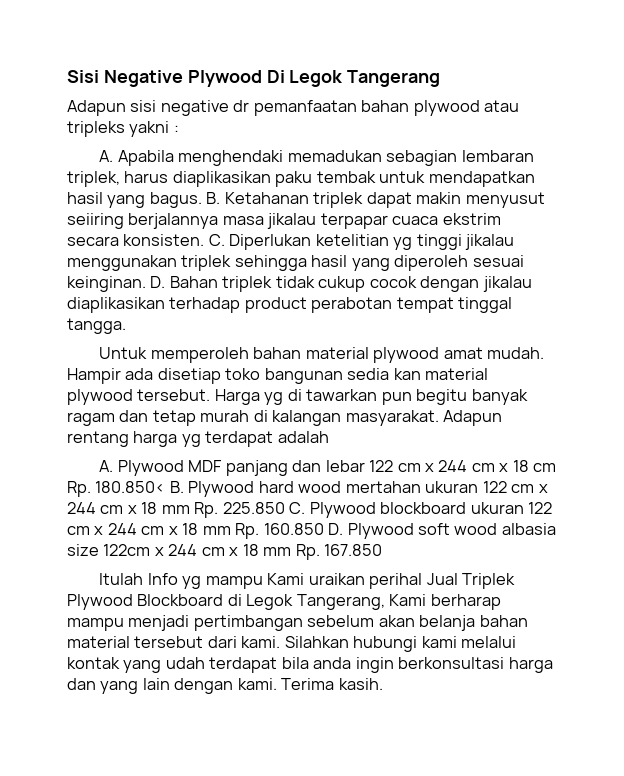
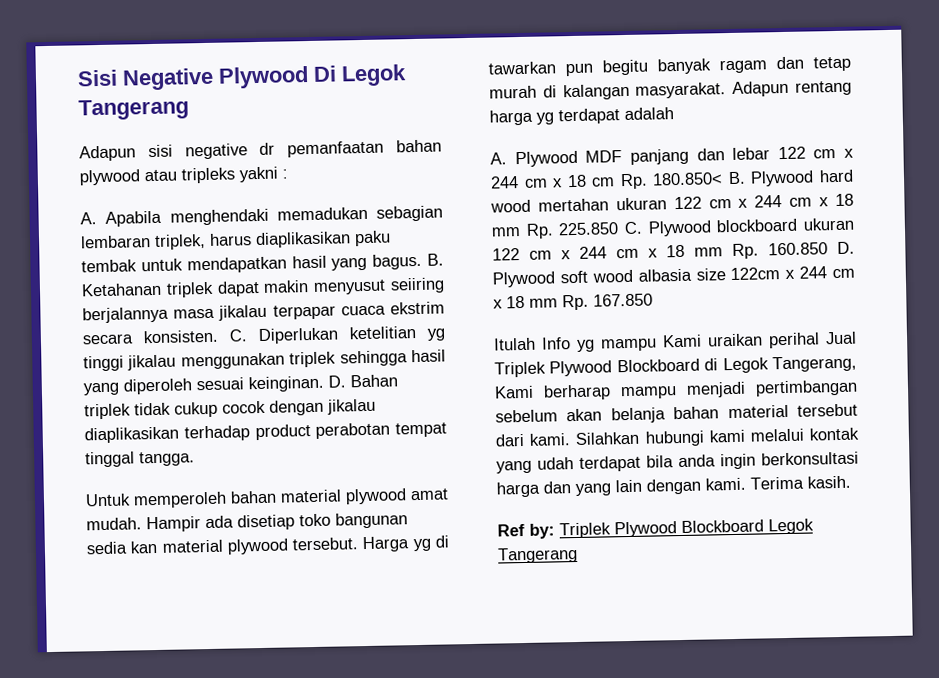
+ Ref by: Triplek Plywood Blockboard Legok Tangerang

